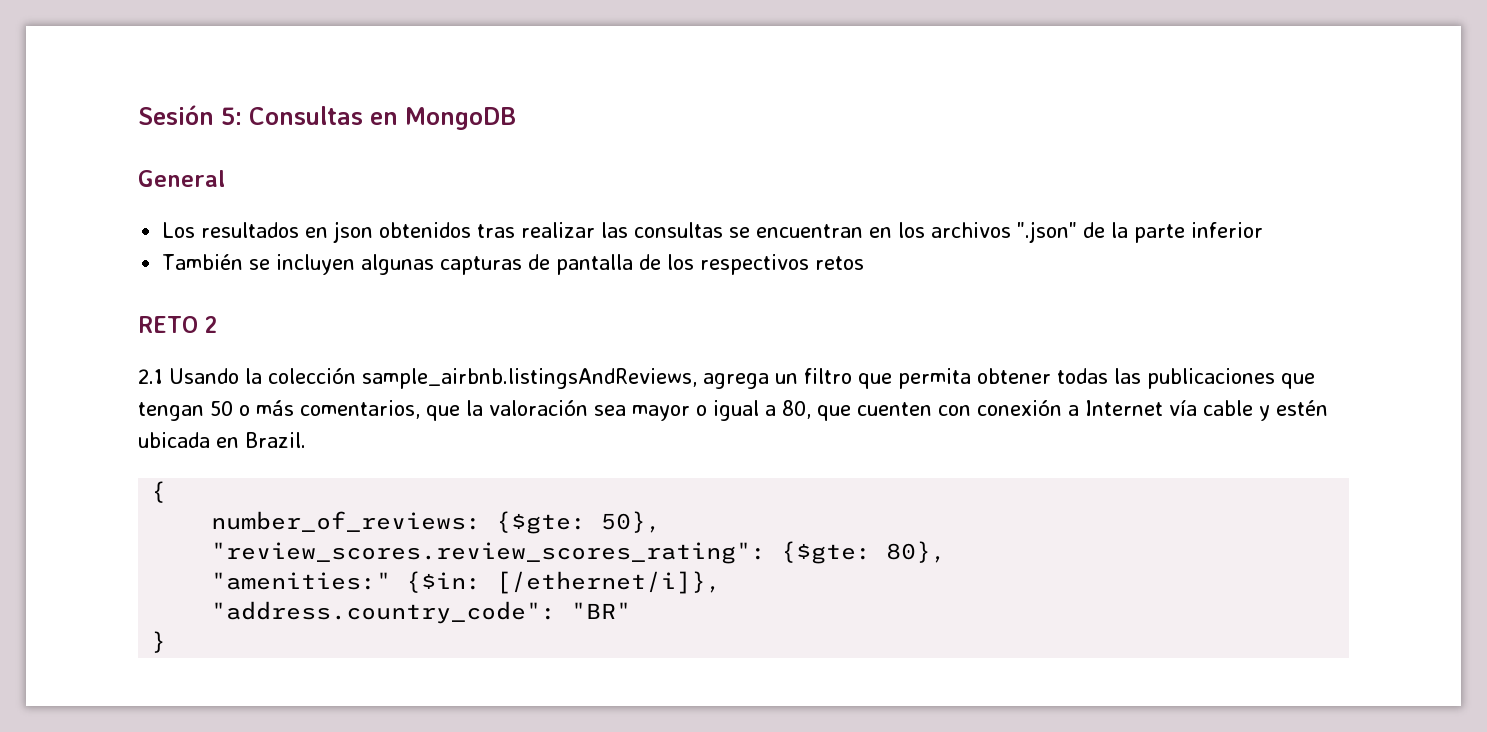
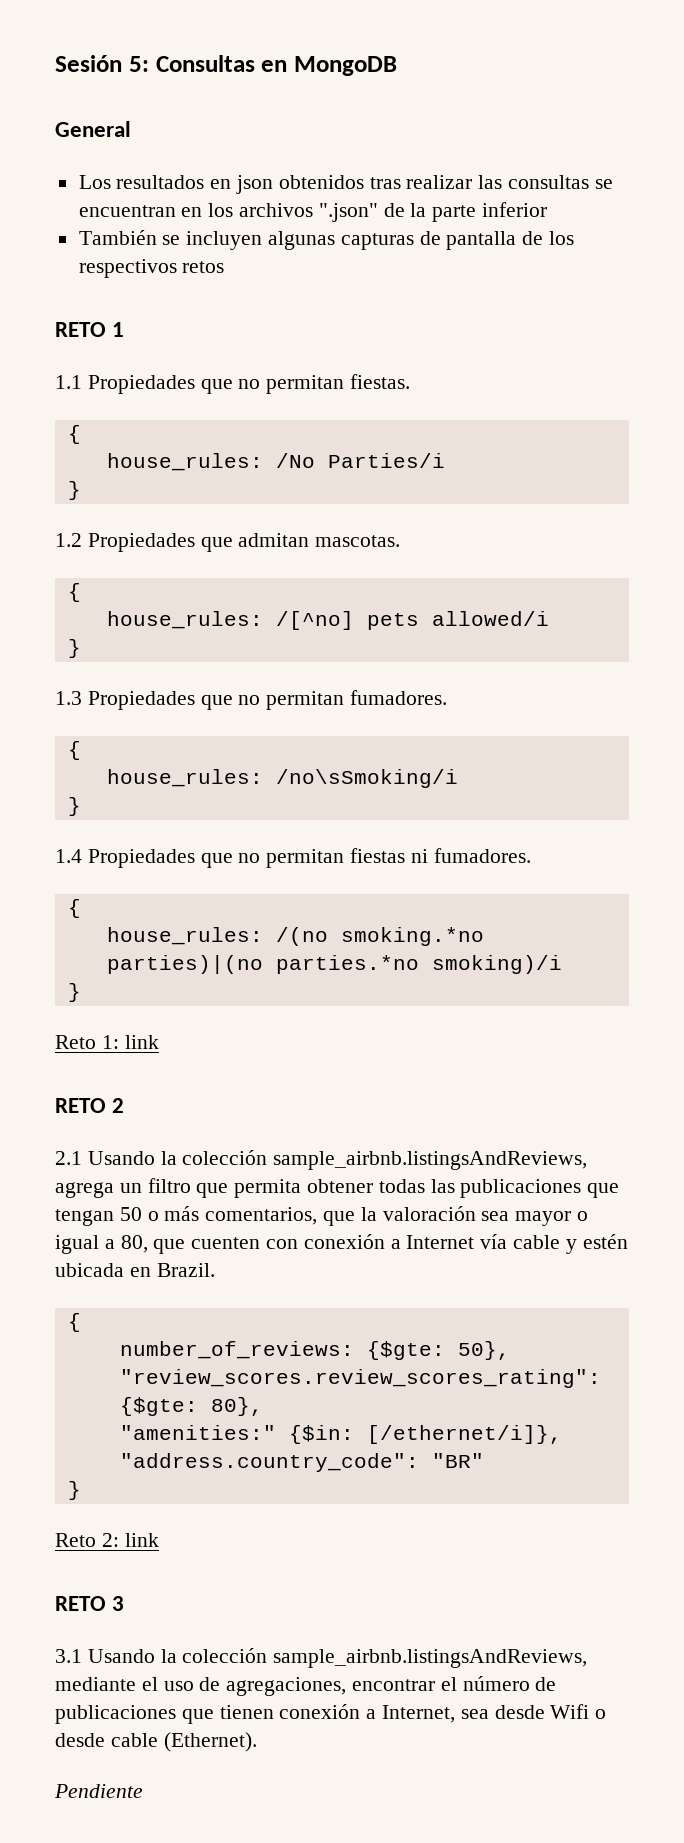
+ RETO 1
+ 1.1 Propiedades que no permitan fiestas.
+ {
+ house_rules: /No Parties/i
+ }
+ 1.2 Propiedades que admitan mascotas.
+ {
+ house_rules: /[^no] pets allowed/i
+ }
+ 1.3 Propiedades que no permitan fumadores.
+ {
+ house_rules: /no\sSmoking/i
+ }
+ 1.4 Propiedades que no permitan fiestas ni fumadores.
+ {
+ house_rules: /(no smoking.*no parties)|(no parties.*no smoking)/i
+ }
+ Reto 1: link
+ Reto 2: link
+ RETO 3
+ 3.1 Usando la colección sample_airbnb.listingsAndReviews, mediante el uso de agregaciones, encontrar el número de publicaciones que tienen conexión a Internet, sea desde Wifi o desde cable (Ethernet).
+ Pendiente

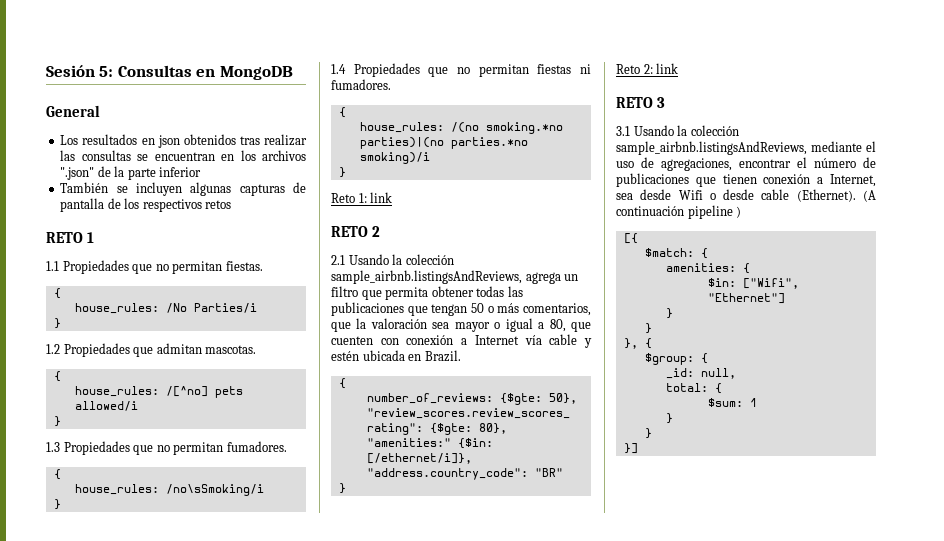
- 3.1 Usando la colección sample_airbnb.listingsAndReviews, mediante el uso de agregaciones, encontrar el número de publicaciones que tienen conexión a Internet, sea desde Wifi o desde cable (Ethernet).
- Pendiente
+ 3.1 Usando la colección sample_airbnb.listingsAndReviews, mediante el uso de agregaciones, encontrar el número de publicaciones que tienen conexión a Internet, sea desde Wifi o desde cable (Ethernet). (A continuación pipeline )
+ [{
+ $match: {
+ amenities: {
+ $in: ["Wifi", "Ethernet"]
+ }
+ }
+ }, {
+ $group: {
+ _id: null,
+ total: {
+ $sum: 1
+ }
+ }
+ }]

